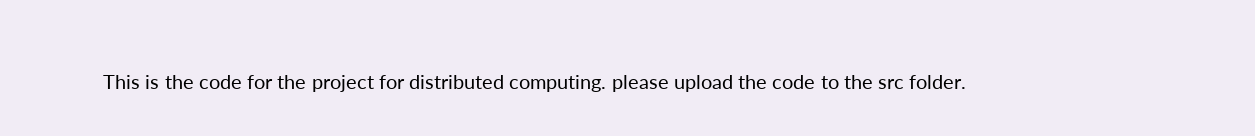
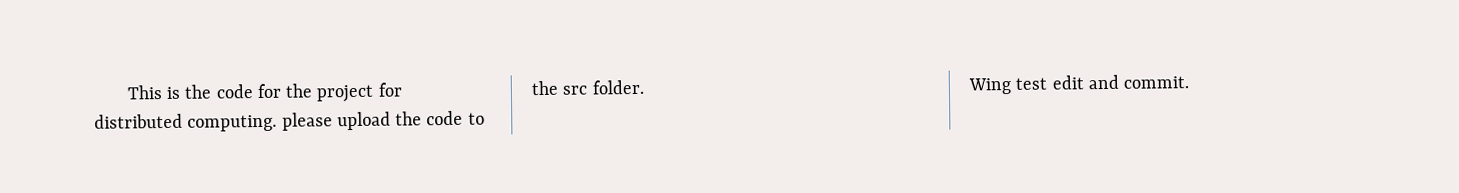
+ Wing test edit and commit.

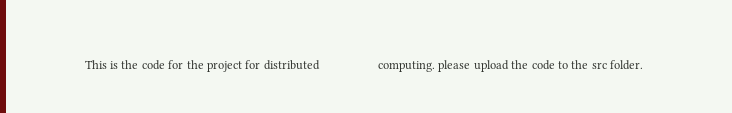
- Wing test edit and commit.

